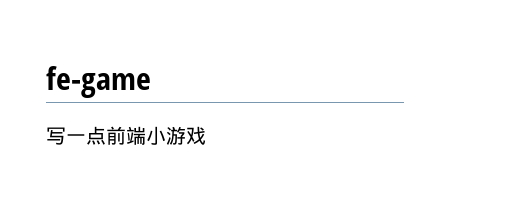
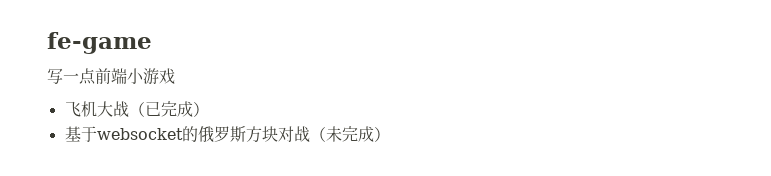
+ 飞机大战（已完成）
+ 基于websocket的俄罗斯方块对战（未完成）

